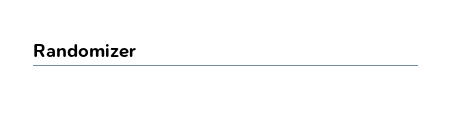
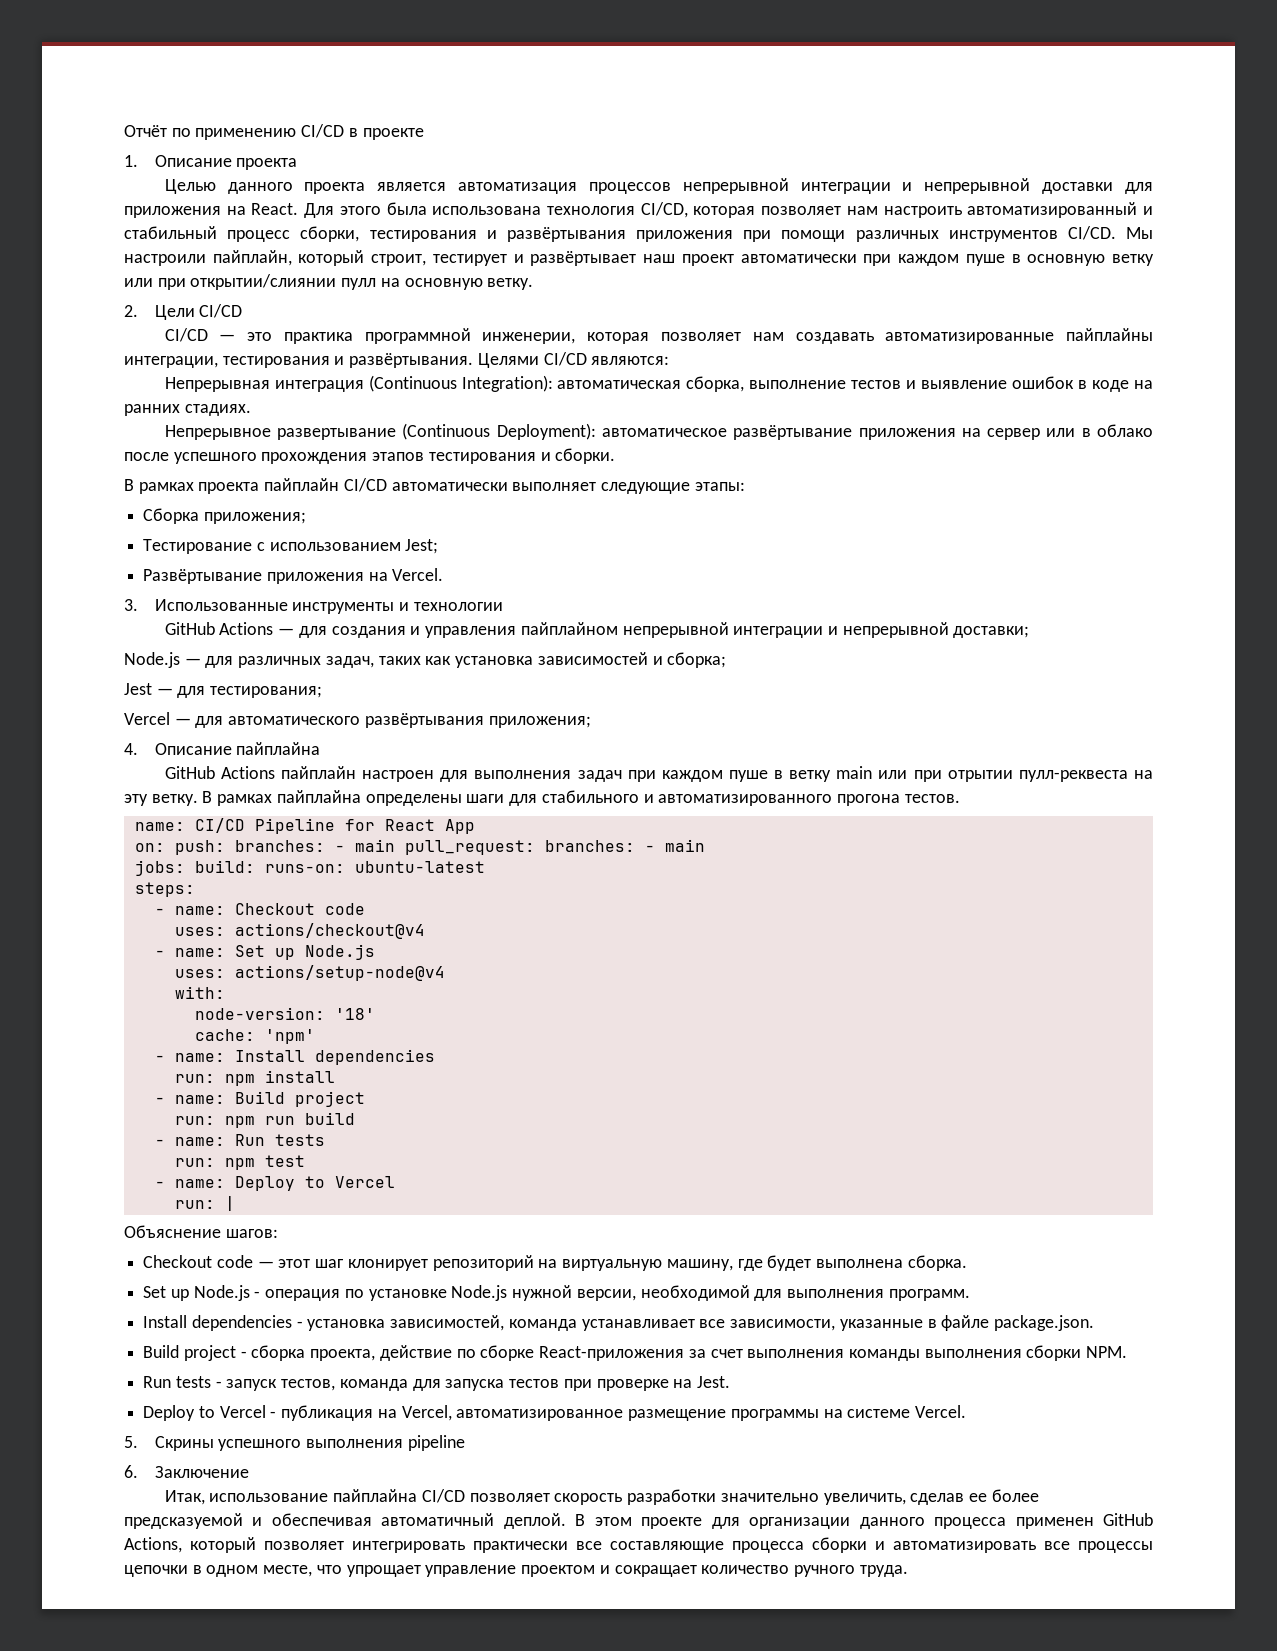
- Randomizer
+ Отчёт по применению CI/CD в проекте
+ 1. Описание проекта
+ Целью данного проекта является автоматизация процессов непрерывной интеграции и непрерывной доставки для приложения на React. Для этого была использована технология CI/CD, которая позволяет нам настроить автоматизированный и стабильный процесс сборки, тестирования и развёртывания приложения при помощи различных инструментов CI/CD. Мы настроили пайплайн, который строит, тестирует и развёртывает наш проект автоматически при каждом пуше в основную ветку или при открытии/слиянии пулл на основную ветку.
+ 2. Цели CI/CD
+ CI/CD — это практика программной инженерии, которая позволяет нам создавать автоматизированные пайплайны интеграции, тестирования и развёртывания. Целями CI/CD являются:
+ Непрерывная интеграция (Continuous Integration): автоматическая сборка, выполнение тестов и выявление ошибок в коде на ранних стадиях.
+ Непрерывное развертывание (Continuous Deployment): автоматическое развёртывание приложения на сервер или в облако после успешного прохождения этапов тестирования и сборки.
+ В рамках проекта пайплайн CI/CD автоматически выполняет следующие этапы:
+ Сборка приложения;
+ Тестирование с использованием Jest;
+ Развёртывание приложения на Vercel.
+ 3. Использованные инструменты и технологии
+ GitHub Actions — для создания и управления пайплайном непрерывной интеграции и непрерывной доставки;
+ Node.js — для различных задач, таких как установка зависимостей и сборка;
+ Jest — для тестирования;
+ Vercel — для автоматического развёртывания приложения;
+ 4. Описание пайплайна
+ GitHub Actions пайплайн настроен для выполнения задач при каждом пуше в ветку main или при отрытии пулл-реквеста на эту ветку. В рамках пайплайна определены шаги для стабильного и автоматизированного прогона тестов.
+ name: CI/CD Pipeline for React App
+ on: push: branches: - main pull_request: branches: - main
+ jobs: build: runs-on: ubuntu-latest
+ steps:
+ - name: Checkout code
+ uses: actions/checkout@v4
+ - name: Set up Node.js
+ uses: actions/setup-node@v4
+ with:
+ node-version: '18'
+ cache: 'npm'
+ - name: Install dependencies
+ run: npm install
+ - name: Build project
+ run: npm run build
+ - name: Run tests
+ run: npm test
+ - name: Deploy to Vercel
+ run: |
+ Объяснение шагов:
+ Checkout code — этот шаг клонирует репозиторий на виртуальную машину, где будет выполнена сборка.
+ Set up Node.js - операция по установке Node.js нужной версии, необходимой для выполнения программ.
+ Install dependencies - установка зависимостей, команда устанавливает все зависимости, указанные в файле package.json.
+ Build project - сборка проекта, действие по сборке React-приложения за счет выполнения команды выполнения сборки NPM.
+ Run tests - запуск тестов, команда для запуска тестов при проверке на Jest.
+ Deploy to Vercel - публикация на Vercel, автоматизированное размещение программы на системе Vercel.
+ 5. Скрины успешного выполнения pipeline
+ 6. Заключение
+ Итак, использование пайплайна CI/CD позволяет скорость разработки значительно увеличить, сделав ее более предсказуемой и обеспечивая автоматичный деплой. В этом проекте для организации данного процесса применен GitHub Actions, который позволяет интегрировать практически все составляющие процесса сборки и автоматизировать все процессы цепочки в одном месте, что упрощает управление проектом и сокращает количество ручного труда.

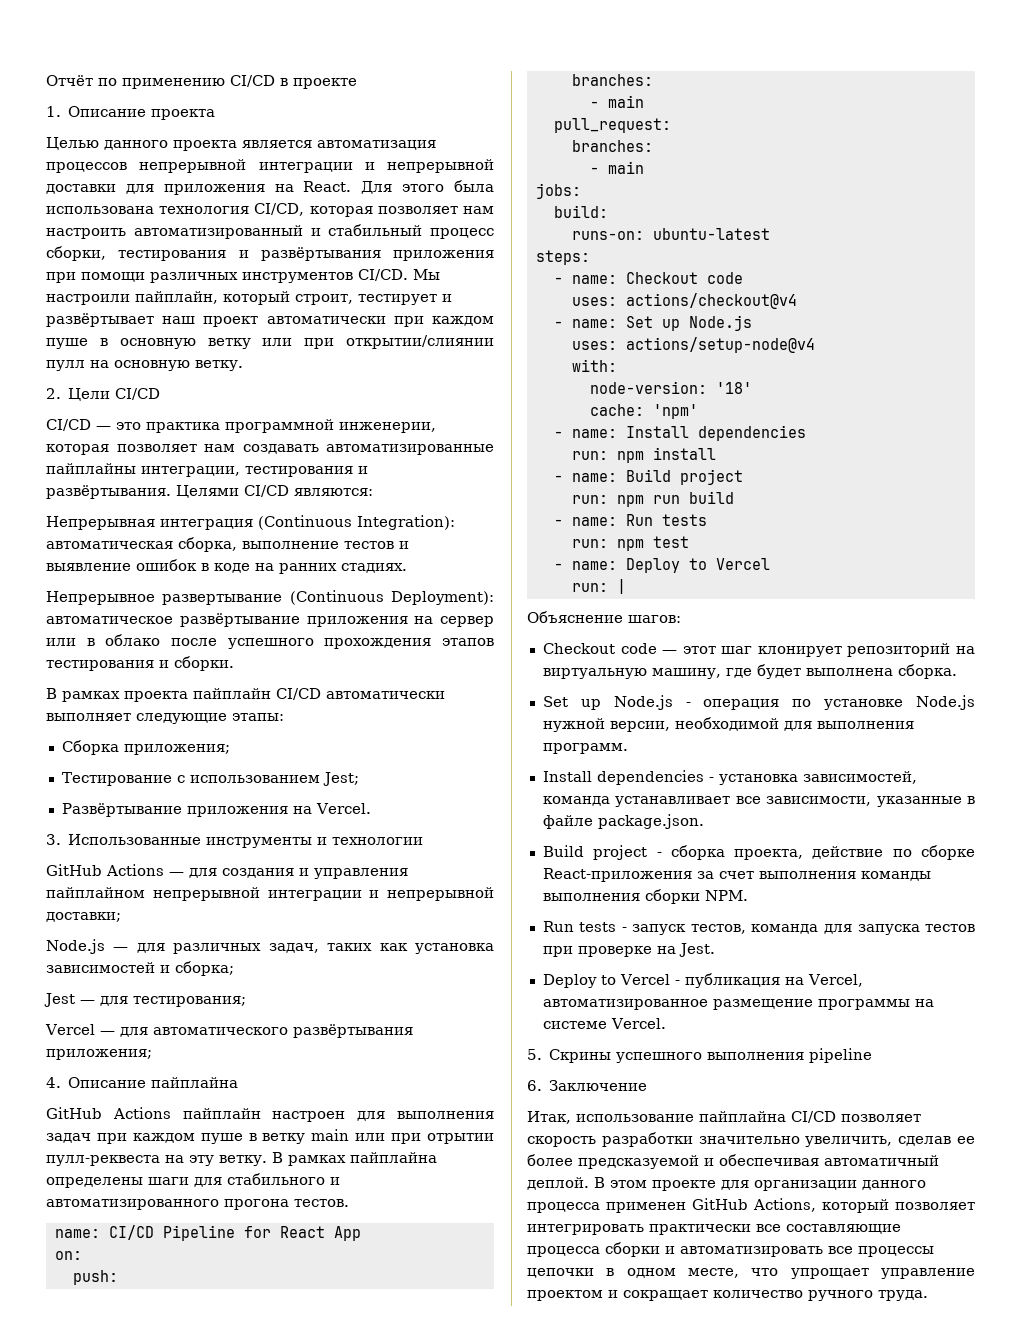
- on: push: branches: - main pull_request: branches: - main
+ on:
+ push:
+ branches:
+ - main
+ pull_request:
+ branches:
+ - main
- jobs: build: runs-on: ubuntu-latest
+ jobs:
+ build:
+ runs-on: ubuntu-latest

